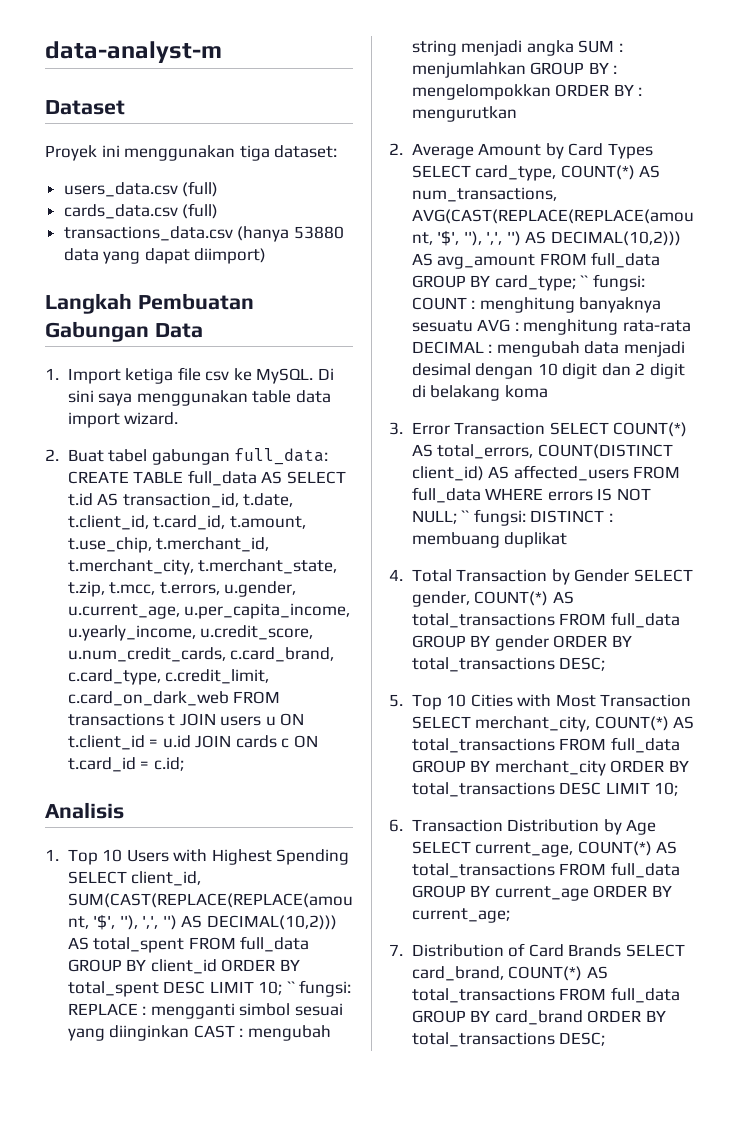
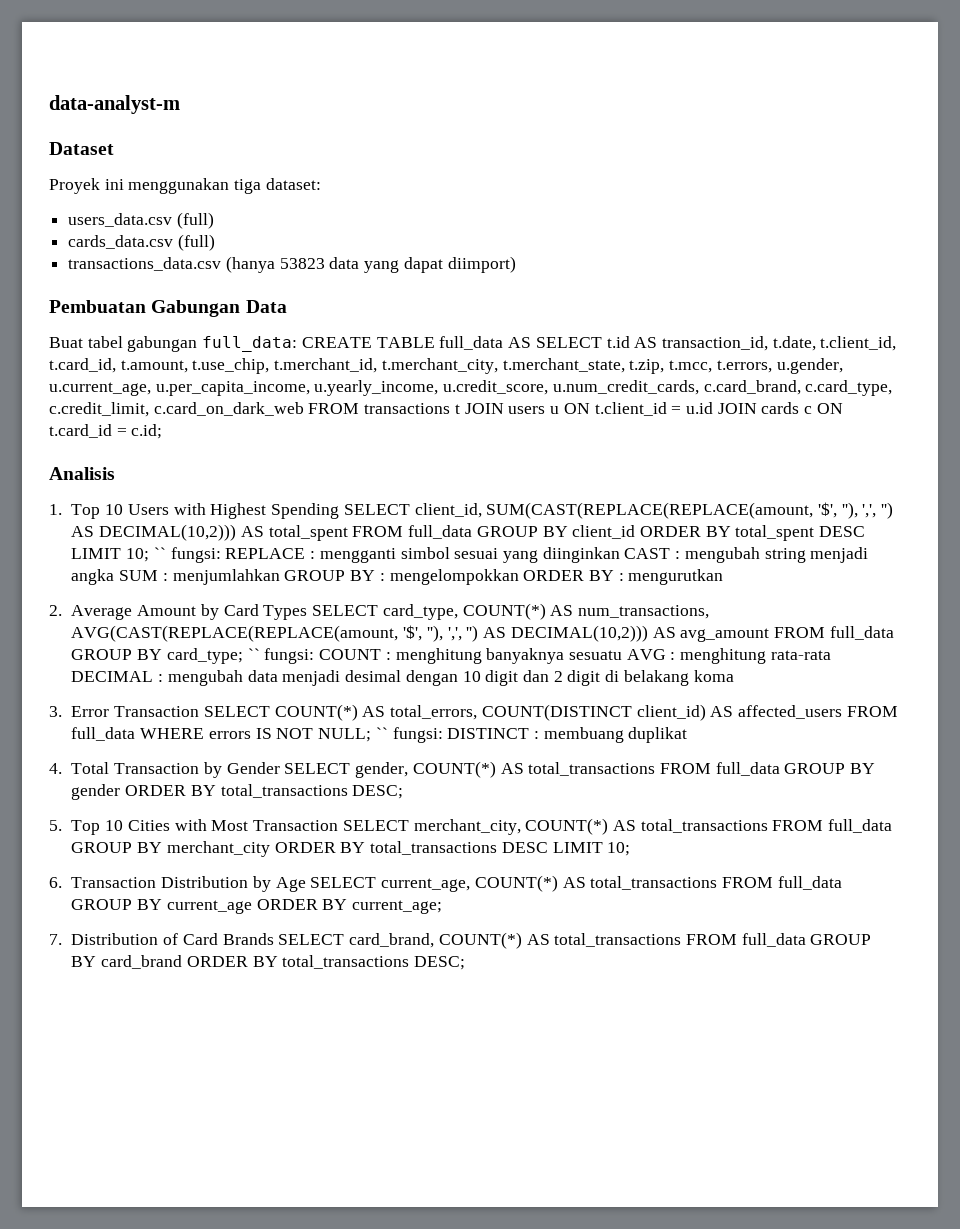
- transactions_data.csv (hanya 53880 data yang dapat diimport)
+ transactions_data.csv (hanya 53823 data yang dapat diimport)
- Langkah Pembuatan Gabungan Data
+ Pembuatan Gabungan Data
- 1. Import ketiga file csv ke MySQL. Di sini saya menggunakan table data import wizard.
- 2. Buat tabel gabungan full_data: CREATE TABLE full_data AS SELECT t.id AS transaction_id, t.date, t.client_id, t.card_id, t.amount, t.use_chip, t.merchant_id, t.merchant_city, t.merchant_state, t.zip, t.mcc, t.errors, u.gender, u.current_age, u.per_capita_income, u.yearly_income, u.credit_score, u.num_credit_cards, c.card_brand, c.card_type, c.credit_limit, c.card_on_dark_web FROM transactions t JOIN users u ON t.client_id = u.id JOIN cards c ON t.card_id = c.id;
+ Buat tabel gabungan full_data: CREATE TABLE full_data AS SELECT t.id AS transaction_id, t.date, t.client_id, t.card_id, t.amount, t.use_chip, t.merchant_id, t.merchant_city, t.merchant_state, t.zip, t.mcc, t.errors, u.gender, u.current_age, u.per_capita_income, u.yearly_income, u.credit_score, u.num_credit_cards, c.card_brand, c.card_type, c.credit_limit, c.card_on_dark_web FROM transactions t JOIN users u ON t.client_id = u.id JOIN cards c ON t.card_id = c.id;

